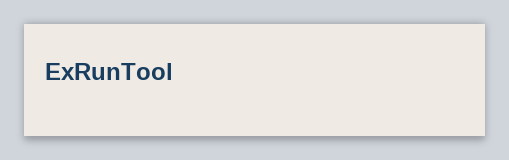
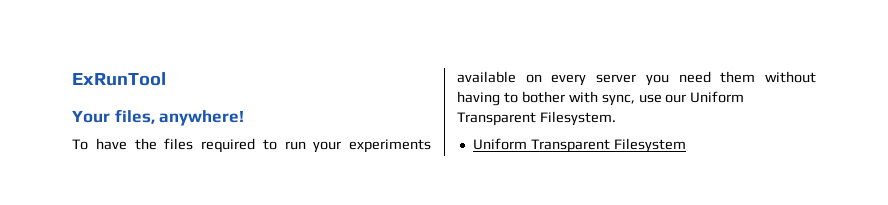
+ Your files, anywhere!
+ To have the files required to run your experiments available on every server you need them without having to bother with sync, use our Uniform Transparent Filesystem.
+ Uniform Transparent Filesystem

